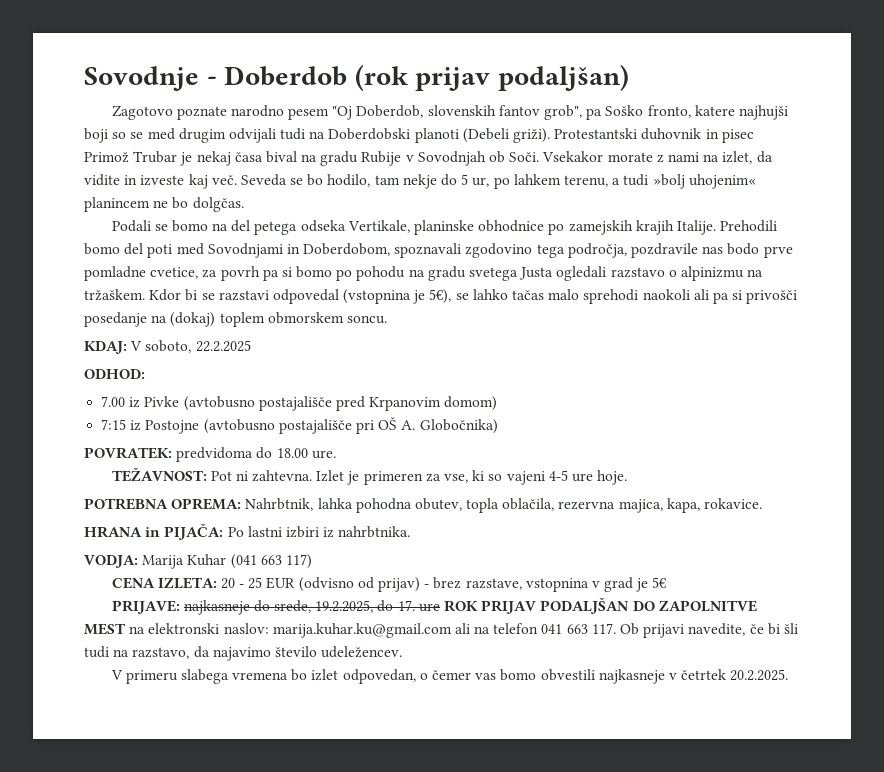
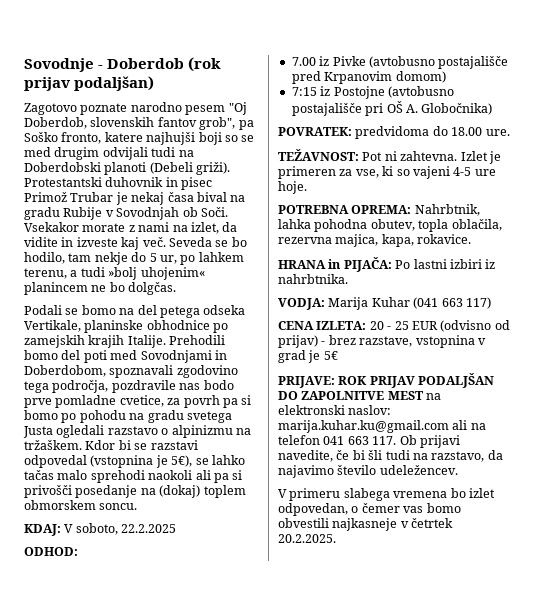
- PRIJAVE: najkasneje do srede, 19.2.2025, do 17. ure ROK PRIJAV PODALJŠAN DO ZAPOLNITVE MEST na elektronski naslov: marija.kuhar.ku@gmail.com ali na telefon 041 663 117. Ob prijavi navedite, če bi šli tudi na razstavo, da najavimo število udeležencev.
+ PRIJAVE: ROK PRIJAV PODALJŠAN DO ZAPOLNITVE MEST na elektronski naslov: marija.kuhar.ku@gmail.com ali na telefon 041 663 117. Ob prijavi navedite, če bi šli tudi na razstavo, da najavimo število udeležencev.

